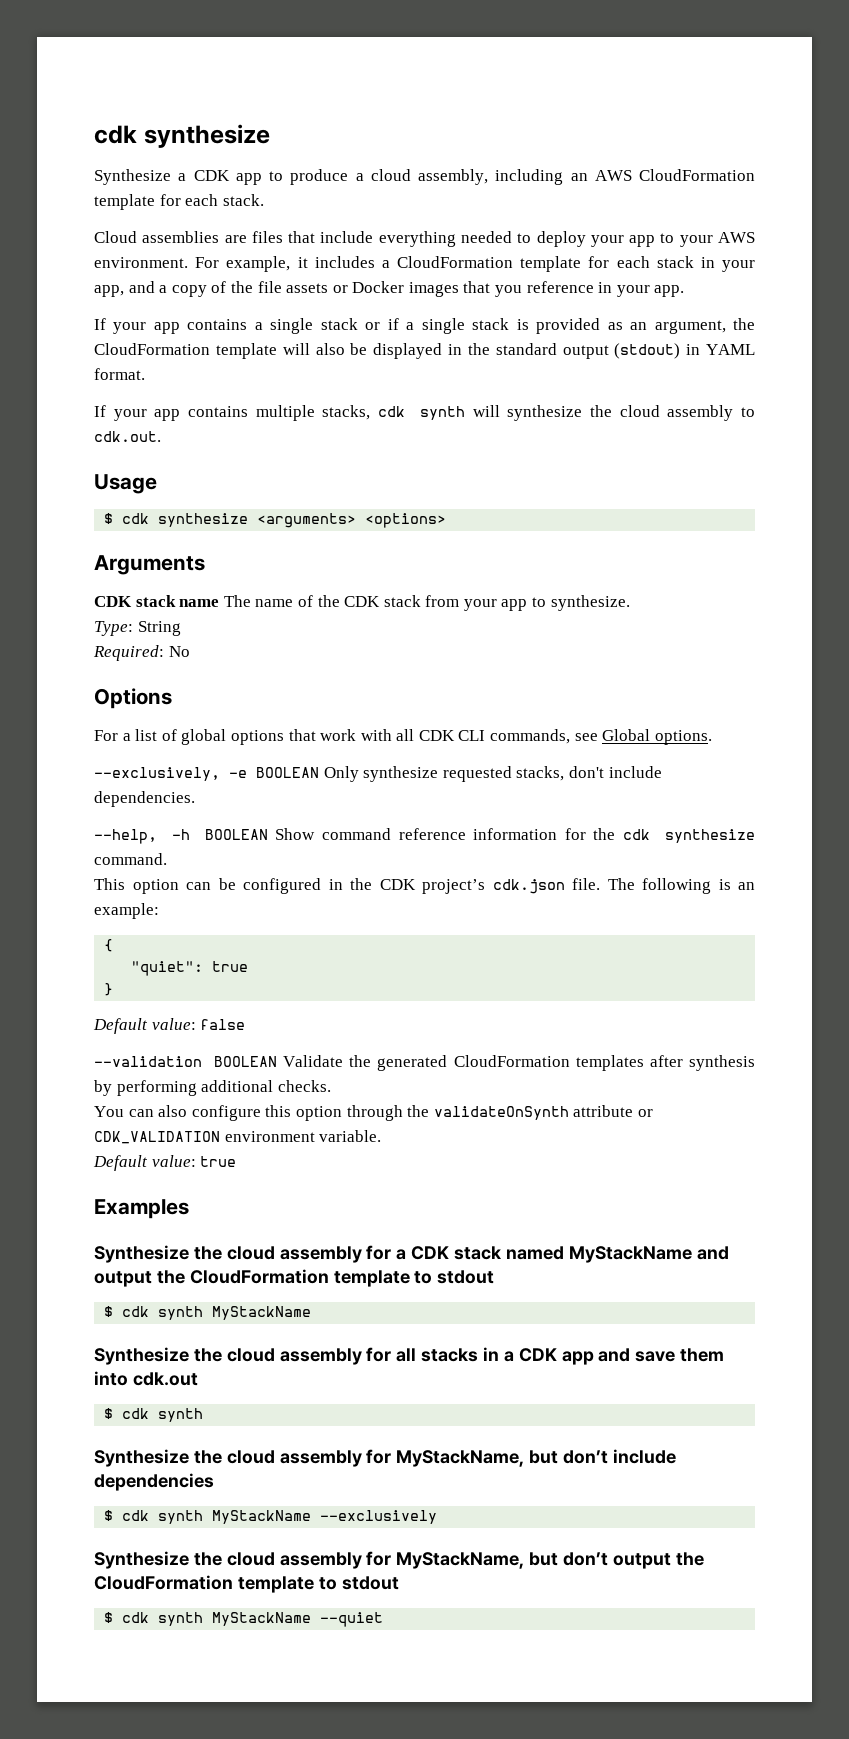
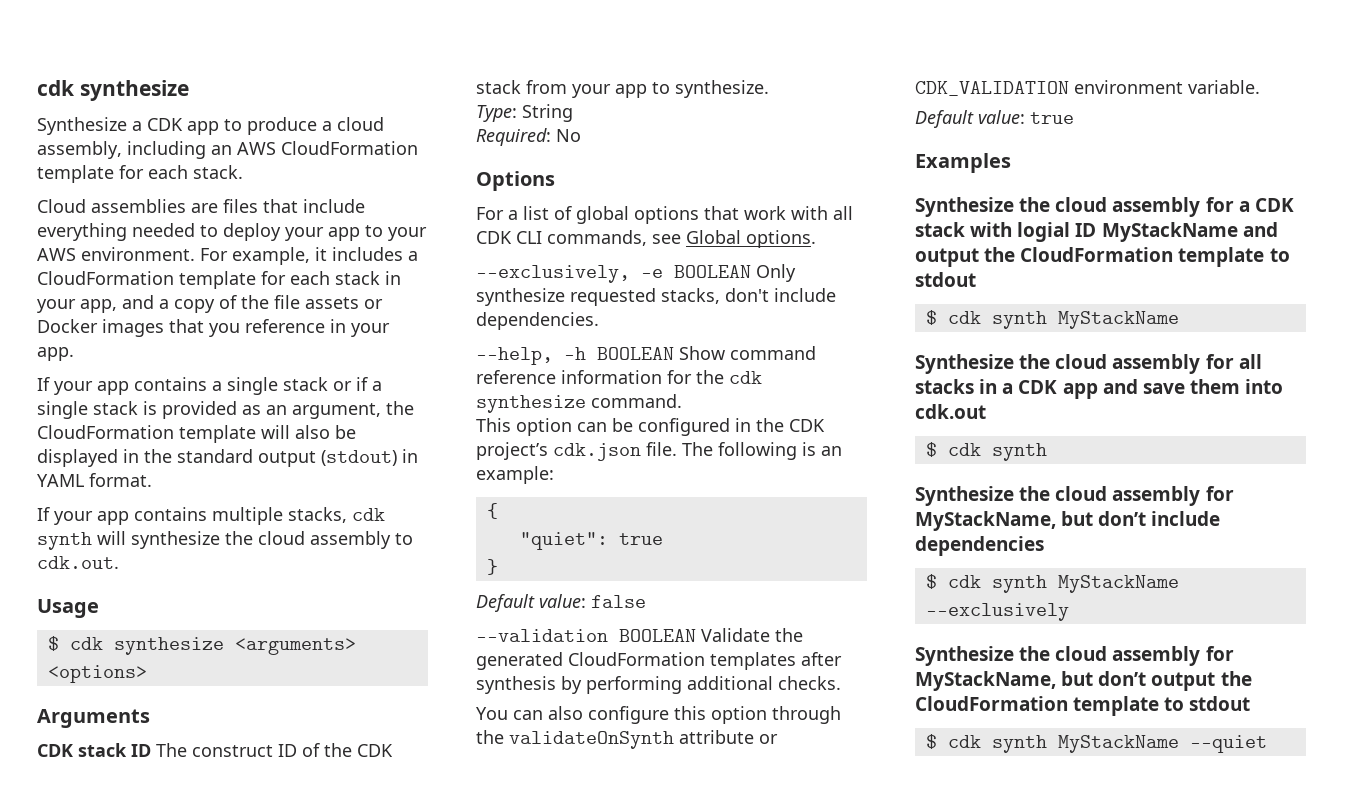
- CDK stack name The name of the CDK stack from your app to synthesize.
+ CDK stack ID The construct ID of the CDK stack from your app to synthesize.
- Synthesize the cloud assembly for a CDK stack named MyStackName and output the CloudFormation template to stdout
+ Synthesize the cloud assembly for a CDK stack with logial ID MyStackName and output the CloudFormation template to stdout

